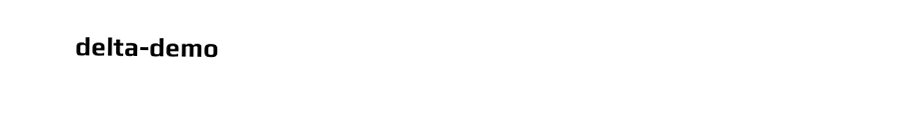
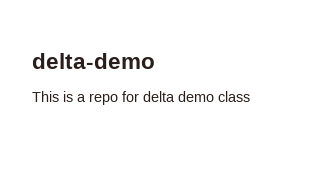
+ This is a repo for delta demo class

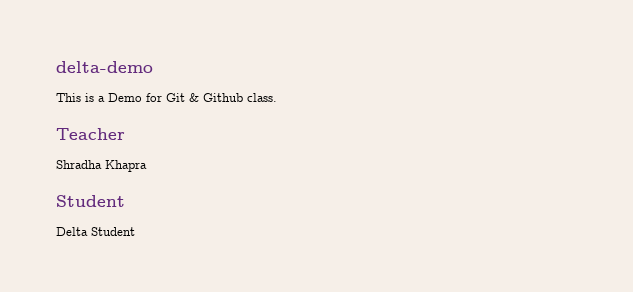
- This is a repo for delta demo class
+ This is a Demo for Git & Github class.
+ Teacher
+ Shradha Khapra
+ Student
+ Delta Student

